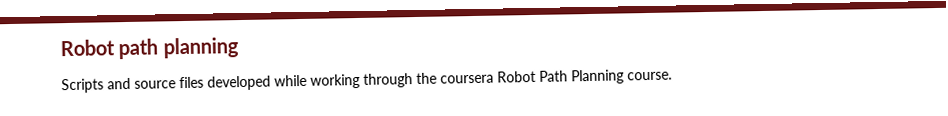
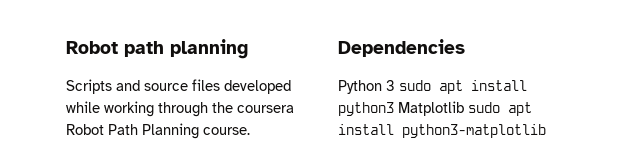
+ Dependencies
+ Python 3 sudo apt install python3 Matplotlib sudo apt install python3-matplotlib

